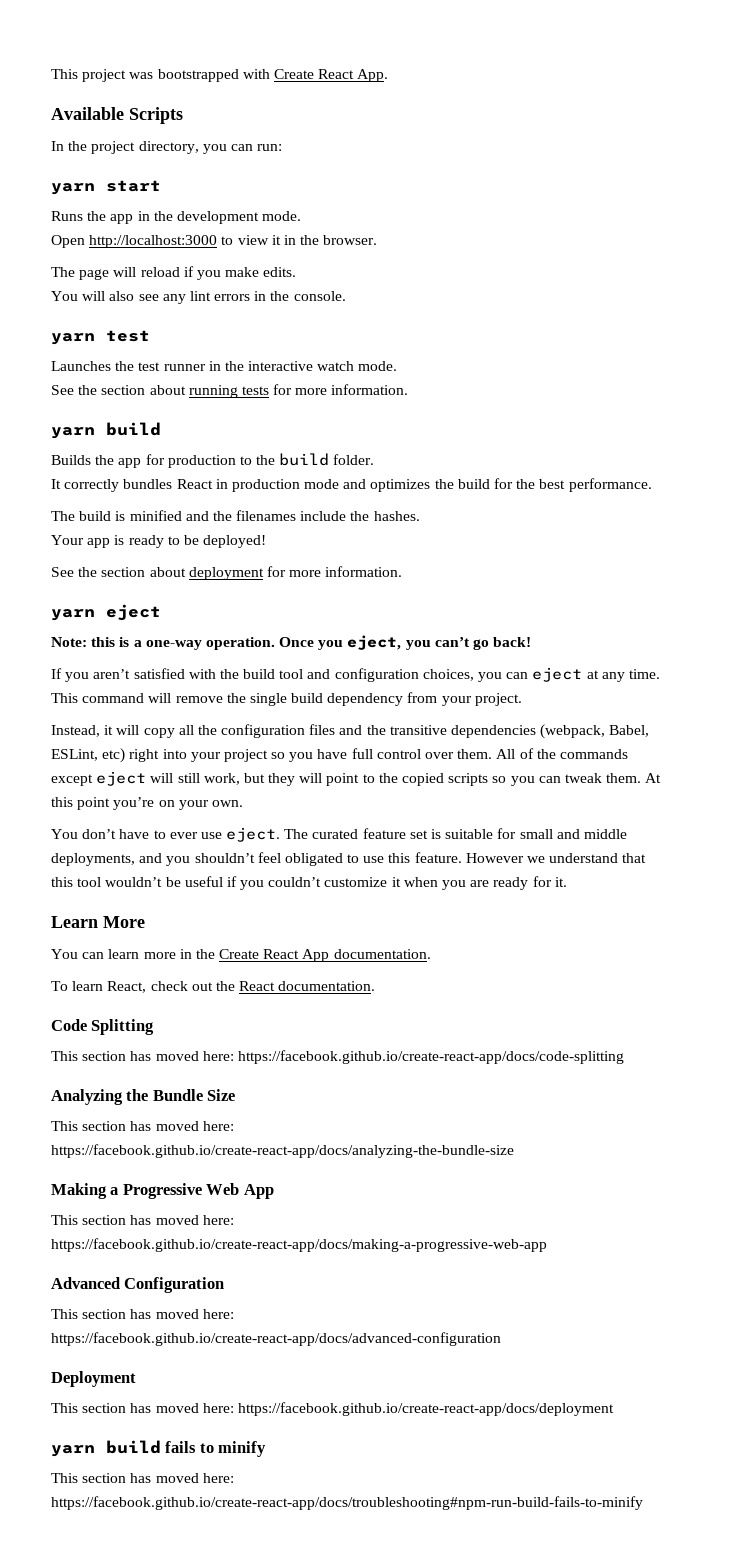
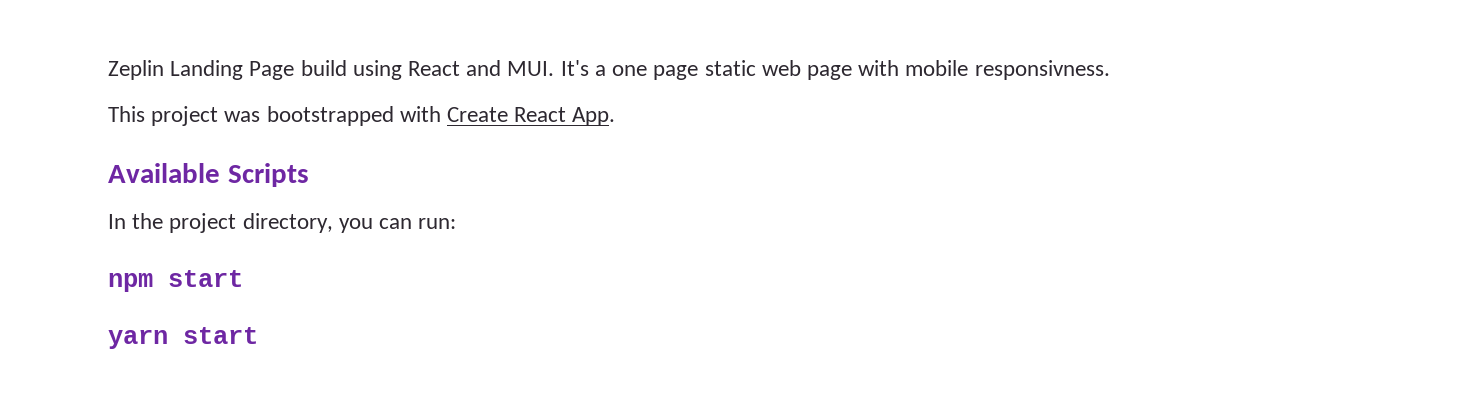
+ Zeplin Landing Page build using React and MUI. It's a one page static web page with mobile responsivness.
+ npm start
- Runs the app in the development mode.
- Open http://localhost:3000 to view it in the browser.
- The page will reload if you make edits.
- You will also see any lint errors in the console.
- yarn test
- Launches the test runner in the interactive watch mode.
- See the section about running tests for more information.
- yarn build
- Builds the app for production to the build folder.
- It correctly bundles React in production mode and optimizes the build for the best performance.
- The build is minified and the filenames include the hashes.
- Your app is ready to be deployed!
- See the section about deployment for more information.
- yarn eject
- Note: this is a one-way operation. Once you eject, you can’t go back!
- If you aren’t satisfied with the build tool and configuration choices, you can eject at any time. This command will remove the single build dependency from your project.
- Instead, it will copy all the configuration files and the transitive dependencies (webpack, Babel, ESLint, etc) right into your project so you have full control over them. All of the commands except eject will still work, but they will point to the copied scripts so you can tweak them. At this point you’re on your own.
- You don’t have to ever use eject. The curated feature set is suitable for small and middle deployments, and you shouldn’t feel obligated to use this feature. However we understand that this tool wouldn’t be useful if you couldn’t customize it when you are ready for it.
- Learn More
- You can learn more in the Create React App documentation.
- To learn React, check out the React documentation.
- Code Splitting
- This section has moved here: https://facebook.github.io/create-react-app/docs/code-splitting
- Analyzing the Bundle Size
- This section has moved here: https://facebook.github.io/create-react-app/docs/analyzing-the-bundle-size
- Making a Progressive Web App
- This section has moved here: https://facebook.github.io/create-react-app/docs/making-a-progressive-web-app
- Advanced Configuration
- This section has moved here: https://facebook.github.io/create-react-app/docs/advanced-configuration
- Deployment
- This section has moved here: https://facebook.github.io/create-react-app/docs/deployment
- yarn build fails to minify
- This section has moved here: https://facebook.github.io/create-react-app/docs/troubleshooting#npm-run-build-fails-to-minify

